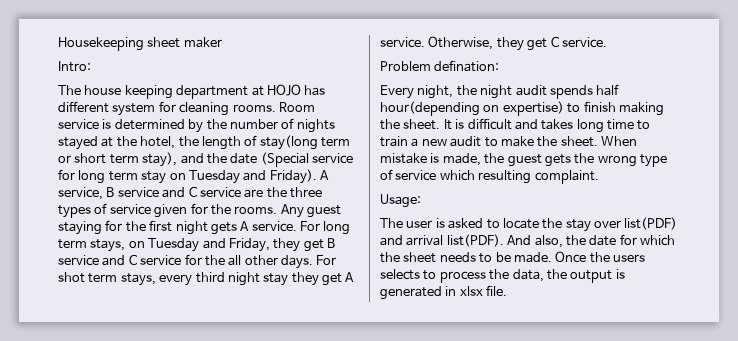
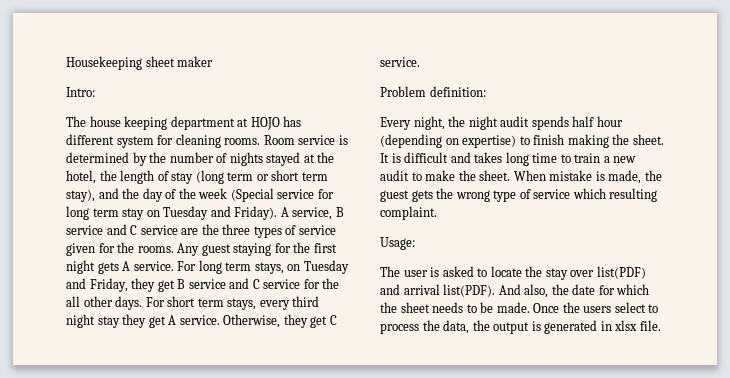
- Room service is determined by the number of nights stayed at the hotel, the length of stay(long term or short term stay), and the date (Special service for long term stay on Tuesday and Friday).
+ Room service is determined by the number of nights stayed at the hotel, the length of stay (long term or short term stay), and the day of the week (Special service for long term stay on Tuesday and Friday).
- For shot term stays, every third night stay they get A service.
+ For short term stays, every third night stay they get A service.
- Problem defination:
+ Problem definition:
- Every night, the night audit spends half hour(depending on expertise) to finish making the sheet.
+ Every night, the night audit spends half hour (depending on expertise) to finish making the sheet.
- Once the users selects to process the data, the output is generated in xlsx file.
+ Once the users select to process the data, the output is generated in xlsx file.

